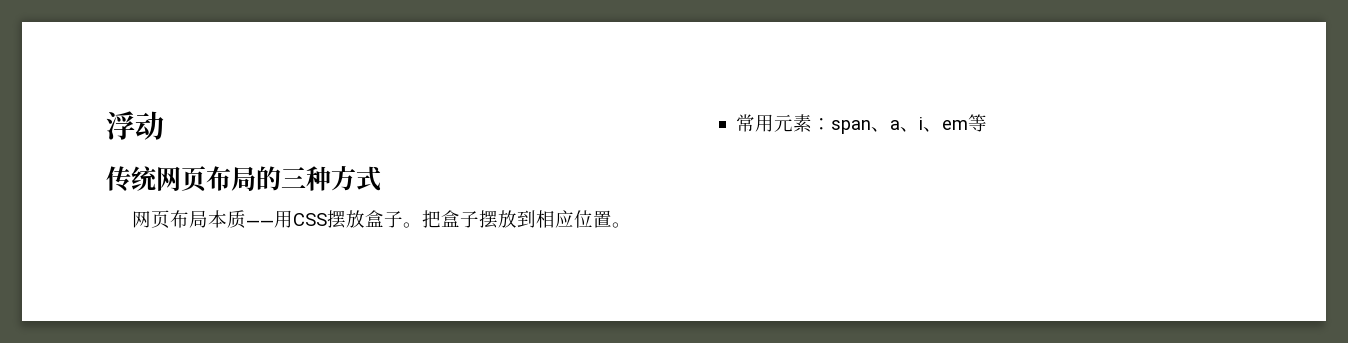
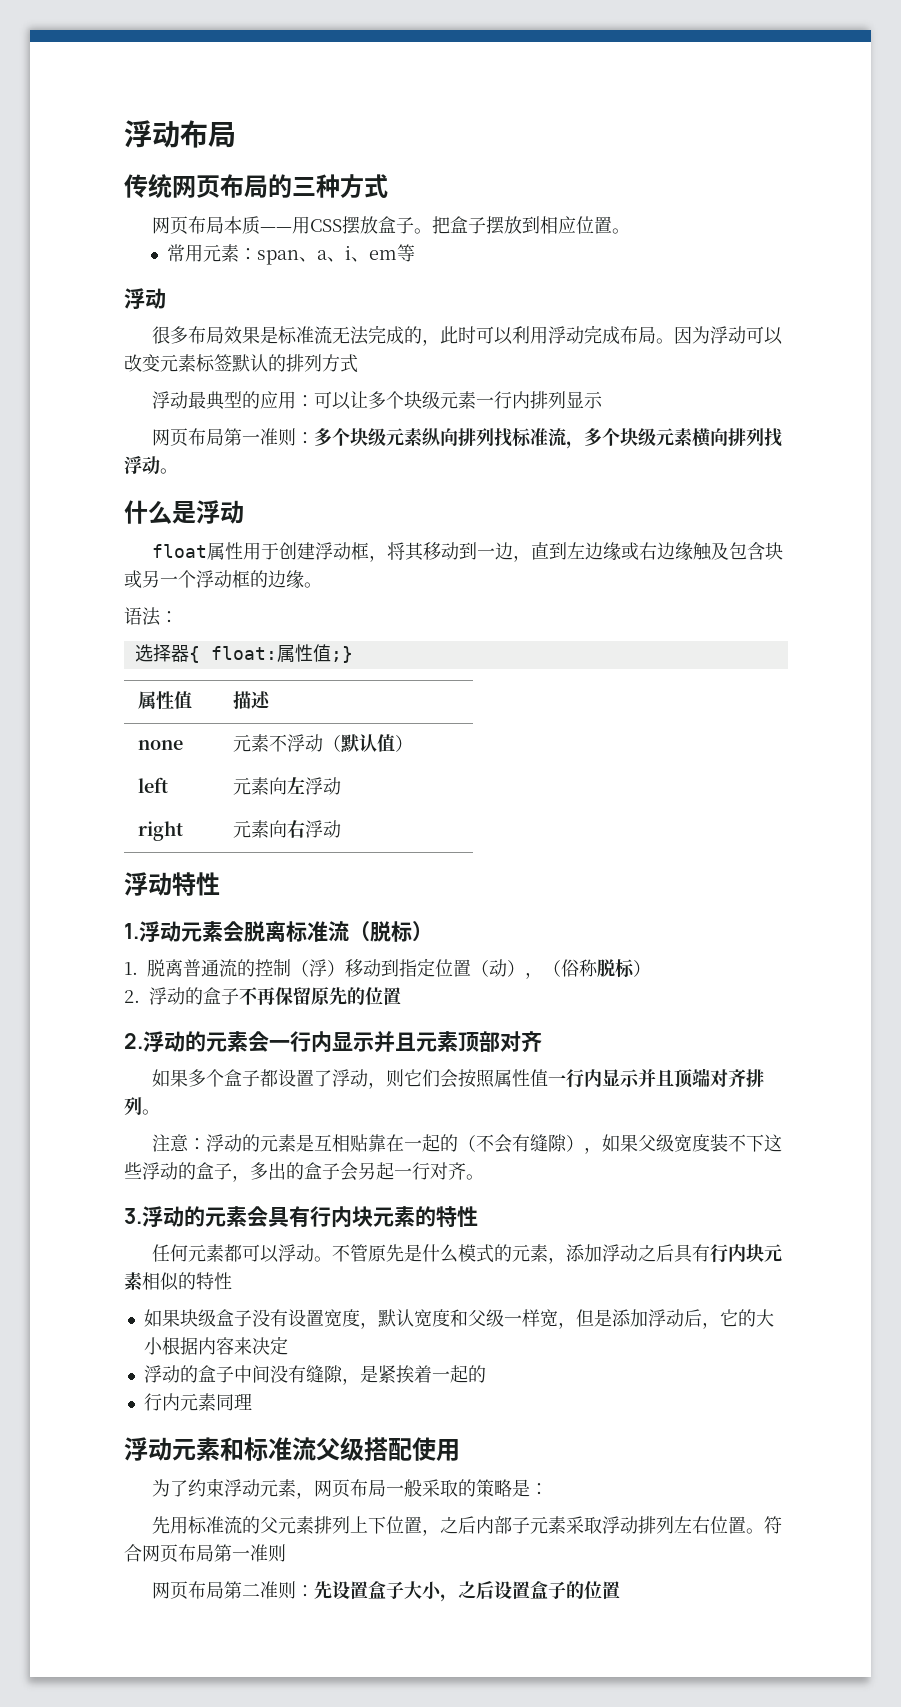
- 浮动
+ 浮动布局
  常用元素：span、a、i、em等
+ 浮动
+ 很多布局效果是标准流无法完成的，此时可以利用浮动完成布局。因为浮动可以改变元素标签默认的排列方式
+ 浮动最典型的应用：可以让多个块级元素一行内排列显示
+ 网页布局第一准则：多个块级元素纵向排列找标准流，多个块级元素横向排列找浮动。
+ 什么是浮动
+ float属性用于创建浮动框，将其移动到一边，直到左边缘或右边缘触及包含块或另一个浮动框的边缘。
+ 语法：
+ 选择器{ float:属性值;}
+ 属性值 | 描述
+ none | 元素不浮动（默认值）
+ left | 元素向左浮动
+ right | 元素向右浮动
+ 浮动特性
+ 1.浮动元素会脱离标准流（脱标）
+ 1.脱离普通流的控制（浮）移动到指定位置（动），（俗称脱标）
+ 2.浮动的盒子不再保留原先的位置
+ 2.浮动的元素会一行内显示并且元素顶部对齐
+ 如果多个盒子都设置了浮动，则它们会按照属性值一行内显示并且顶端对齐排列。
+ 注意：浮动的元素是互相贴靠在一起的（不会有缝隙），如果父级宽度装不下这些浮动的盒子，多出的盒子会另起一行对齐。
+ 3.浮动的元素会具有行内块元素的特性
+ 任何元素都可以浮动。不管原先是什么模式的元素，添加浮动之后具有行内块元素相似的特性
+ 如果块级盒子没有设置宽度，默认宽度和父级一样宽，但是添加浮动后，它的大小根据内容来决定
+ 浮动的盒子中间没有缝隙，是紧挨着一起的
+ 行内元素同理
+ 浮动元素和标准流父级搭配使用
+ 为了约束浮动元素，网页布局一般采取的策略是：
+ 先用标准流的父元素排列上下位置，之后内部子元素采取浮动排列左右位置。符合网页布局第一准则
+ 网页布局第二准则：先设置盒子大小，之后设置盒子的位置

